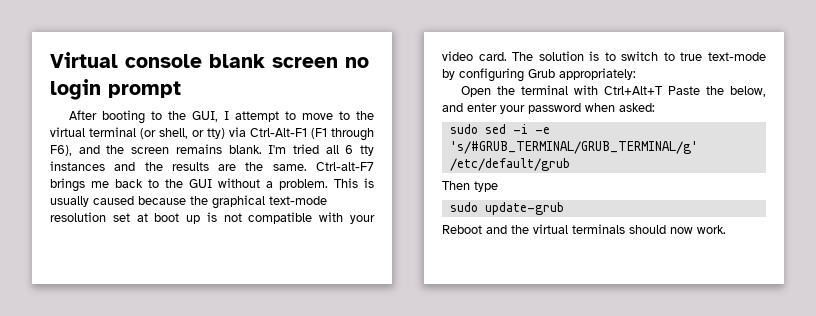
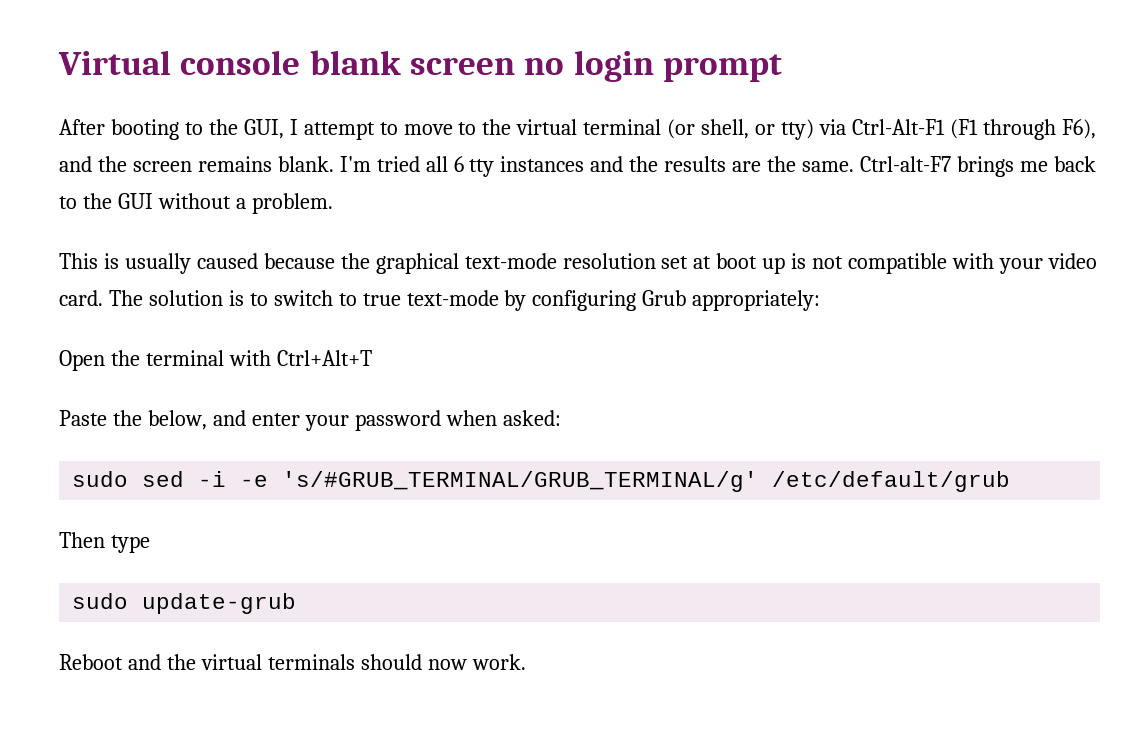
- Ctrl-alt-F7 brings me back to the GUI without a problem. This is usually caused because the graphical text-mode resolution set at boot up is not compatible with your video card.
+ Ctrl-alt-F7 brings me back to the GUI without a problem.
+ This is usually caused because the graphical text-mode resolution set at boot up is not compatible with your video card.
- Open the terminal with Ctrl+Alt+T Paste the below, and enter your password when asked:
+ Open the terminal with Ctrl+Alt+T
+ Paste the below, and enter your password when asked:

